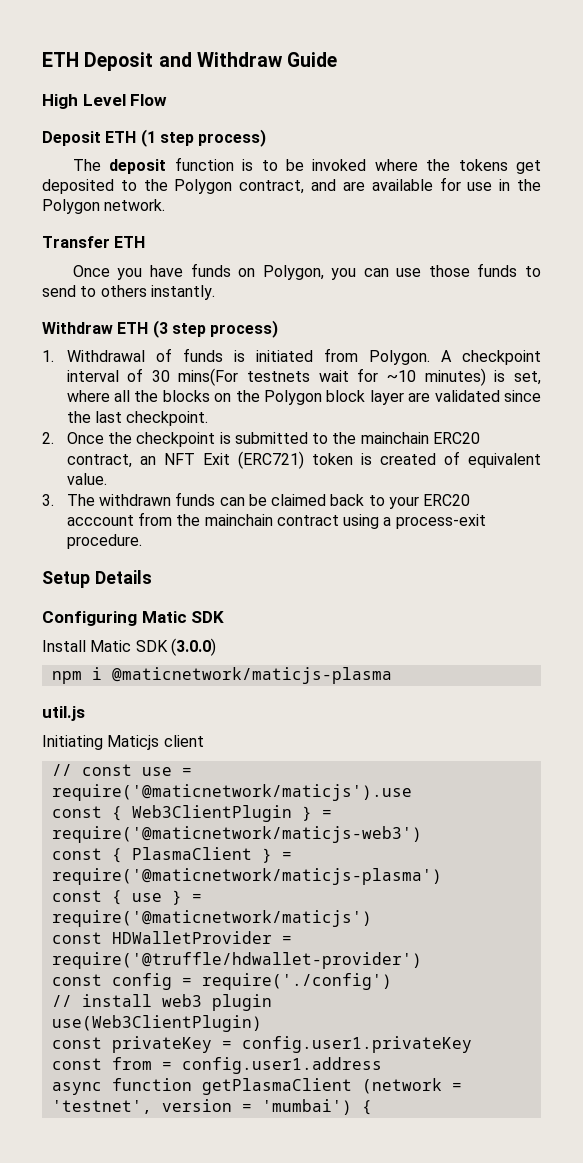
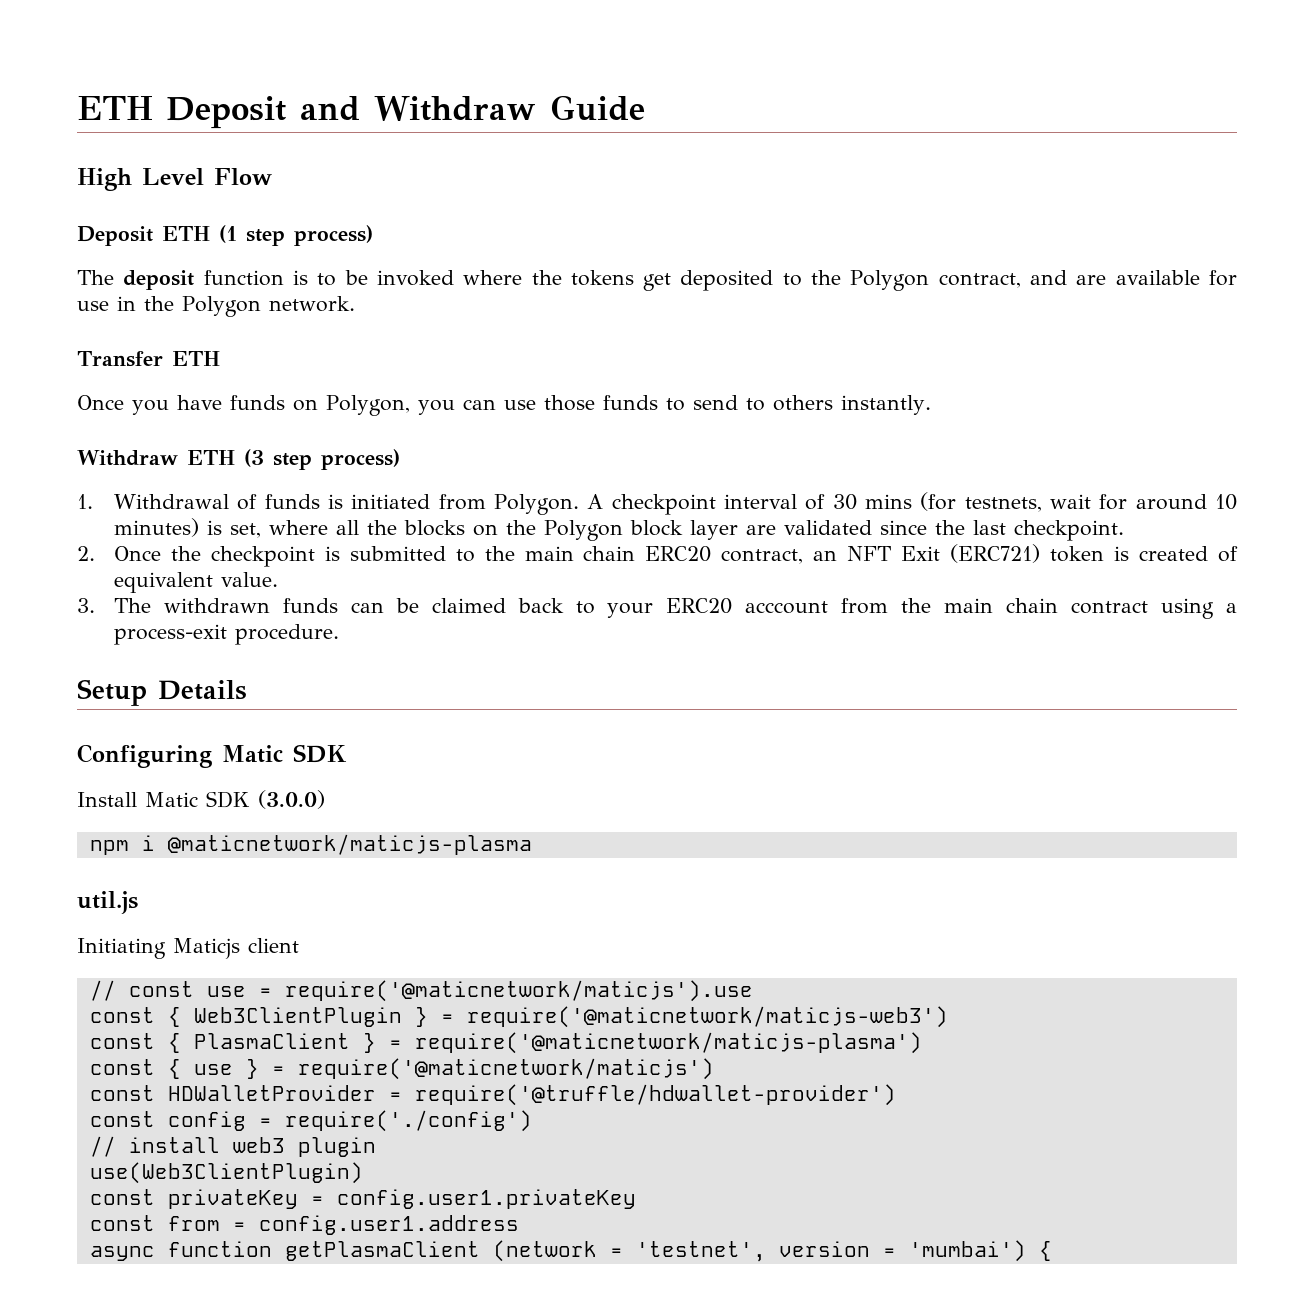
- A checkpoint interval of 30 mins(For testnets wait for ~10 minutes) is set, where all the blocks on the Polygon block layer are validated since the last checkpoint.
+ A checkpoint interval of 30 mins (for testnets, wait for around 10 minutes) is set, where all the blocks on the Polygon block layer are validated since the last checkpoint.
- 2. Once the checkpoint is submitted to the mainchain ERC20 contract, an NFT Exit (ERC721) token is created of equivalent value.
+ 2. Once the checkpoint is submitted to the main chain ERC20 contract, an NFT Exit (ERC721) token is created of equivalent value.
- 3. The withdrawn funds can be claimed back to your ERC20 acccount from the mainchain contract using a process-exit procedure.
+ 3. The withdrawn funds can be claimed back to your ERC20 acccount from the main chain contract using a process-exit procedure.

